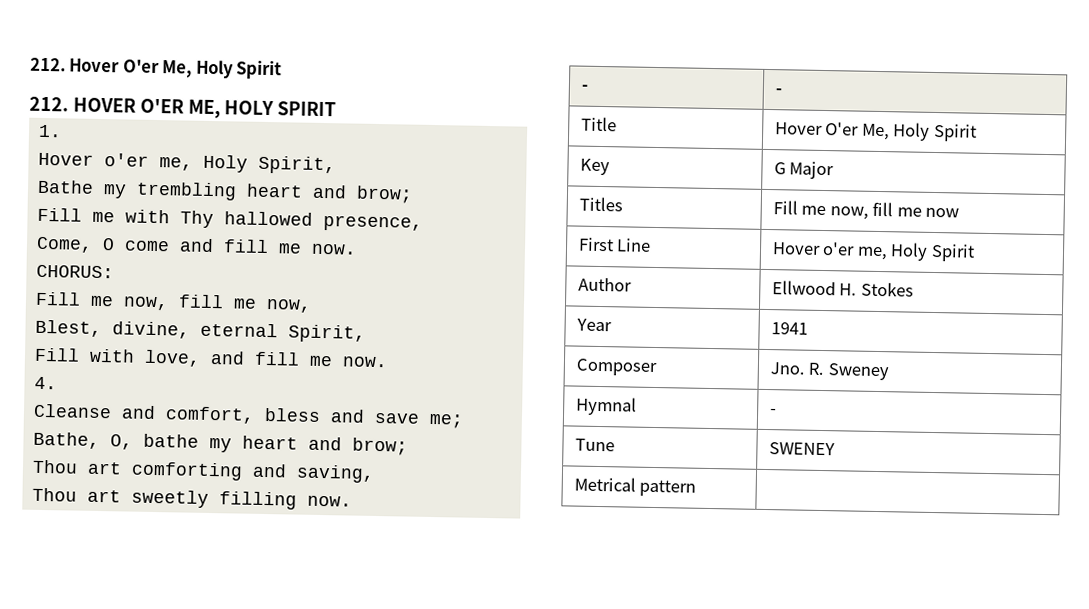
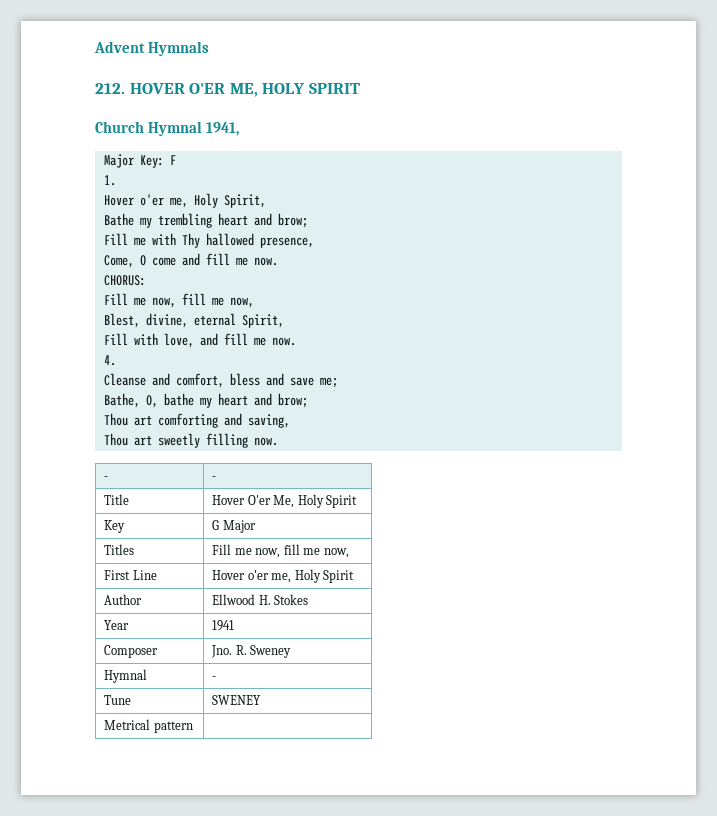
- 212. Hover O'er Me, Holy Spirit
+ Advent Hymnals
+ Church Hymnal 1941,
+ Major Key: F
- Titles | Fill me now, fill me now
+ Titles | Fill me now, fill me now,

